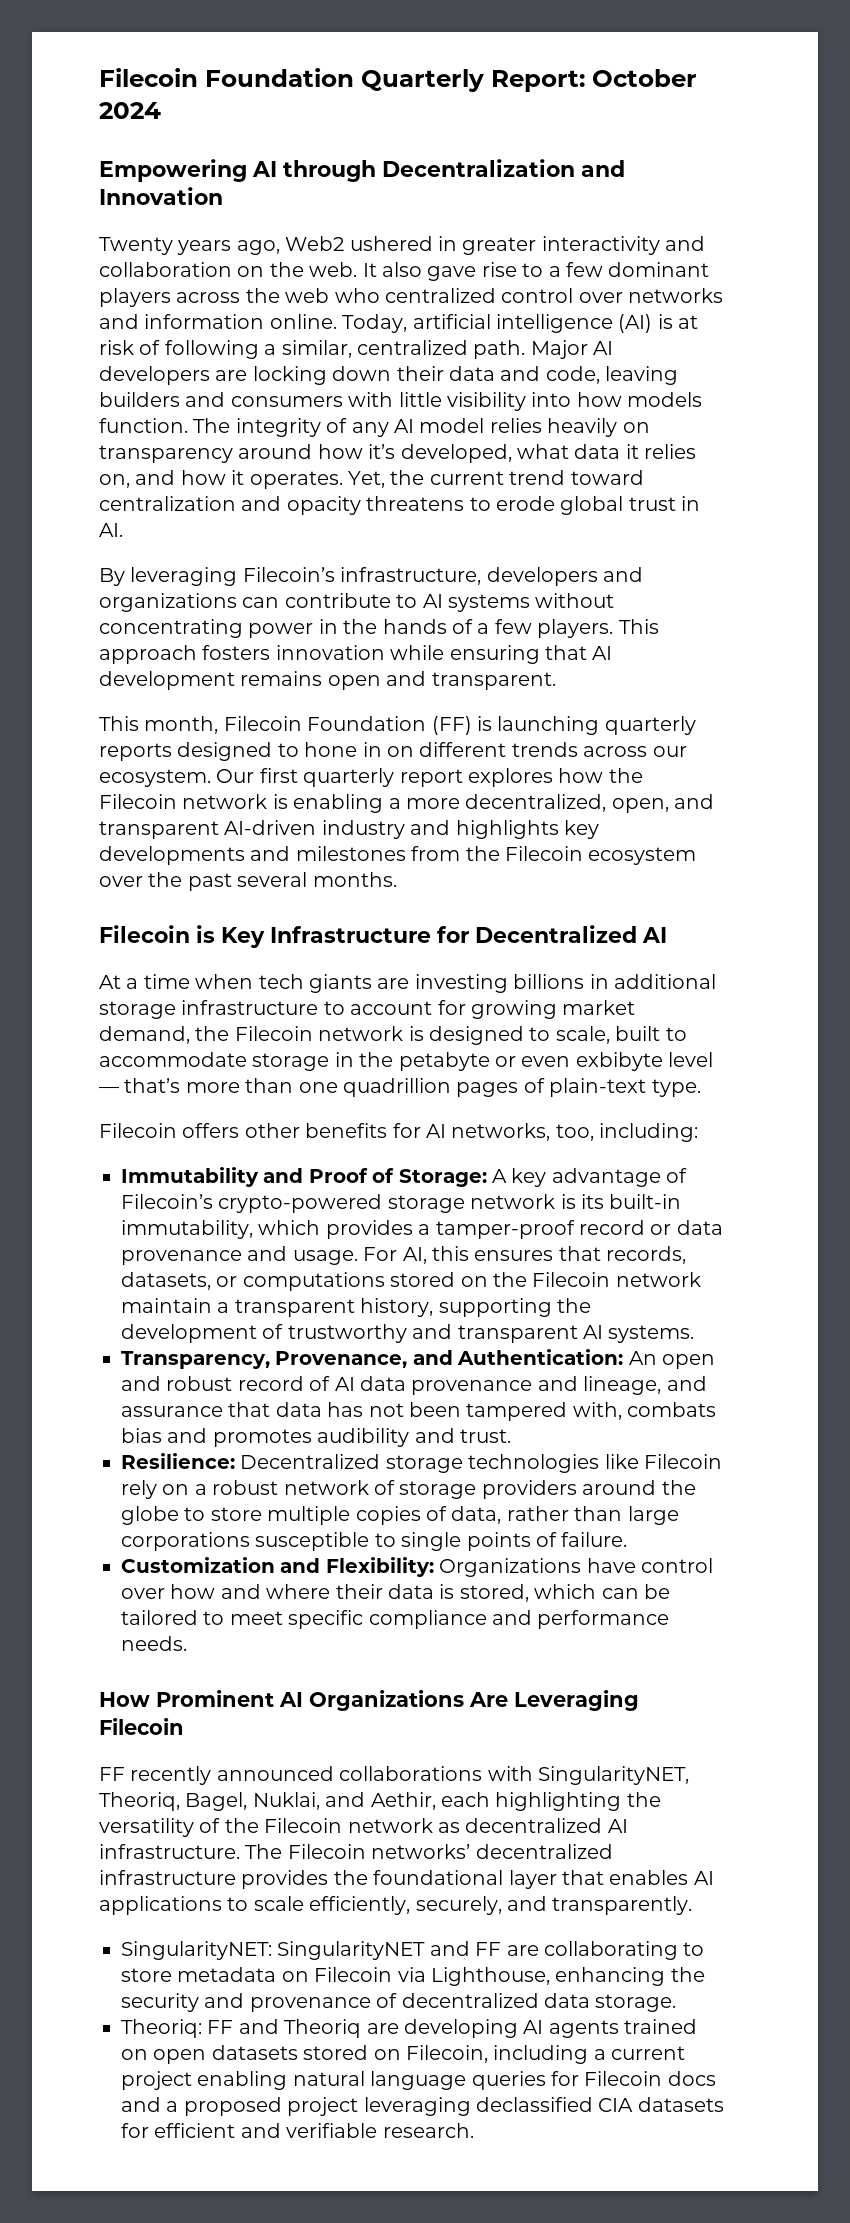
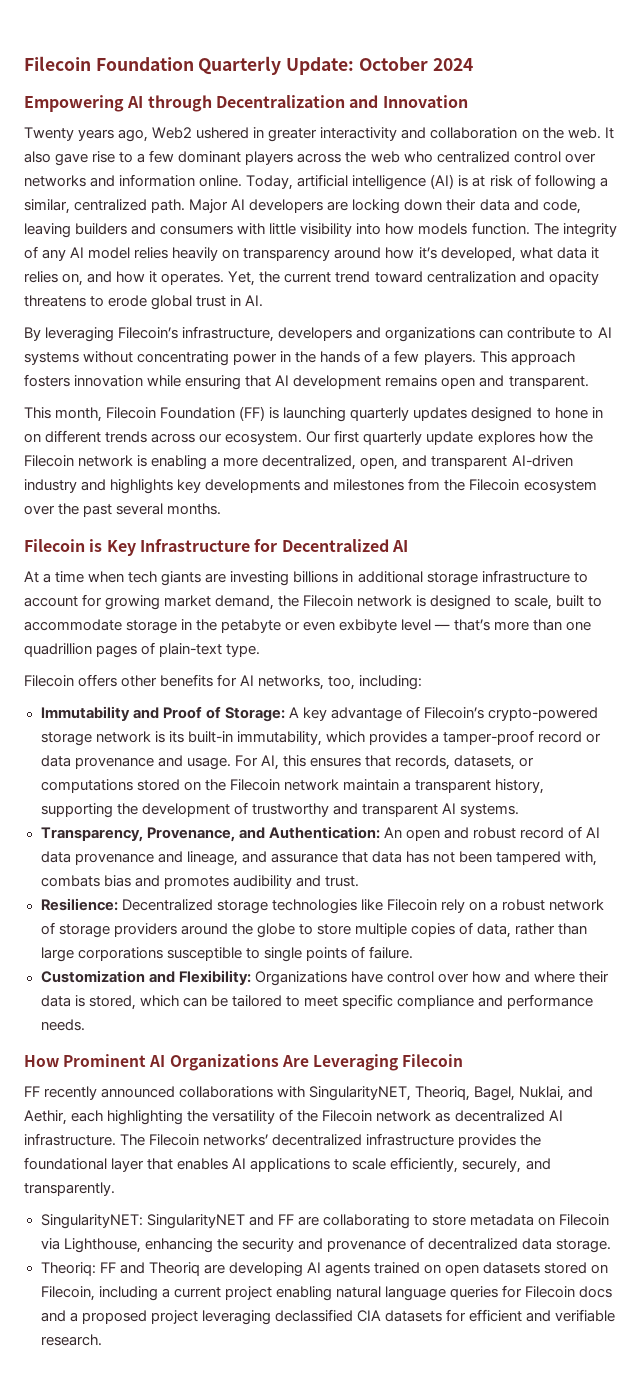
- Filecoin Foundation Quarterly Report: October 2024
+ Filecoin Foundation Quarterly Update: October 2024
- This month, Filecoin Foundation (FF) is launching quarterly reports designed to hone in on different trends across our ecosystem.
+ This month, Filecoin Foundation (FF) is launching quarterly updates designed to hone in on different trends across our ecosystem.
- Our first quarterly report explores how the Filecoin network is enabling a more decentralized, open, and transparent AI-driven industry and highlights key developments and milestones from the Filecoin ecosystem over the past several months.
+ Our first quarterly update explores how the Filecoin network is enabling a more decentralized, open, and transparent AI-driven industry and highlights key developments and milestones from the Filecoin ecosystem over the past several months.

